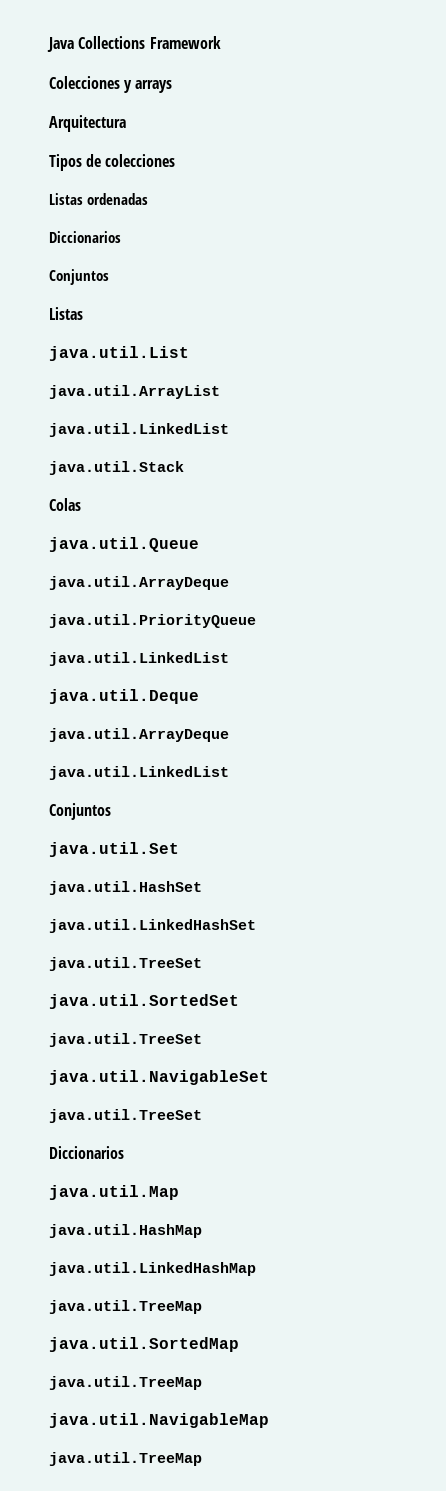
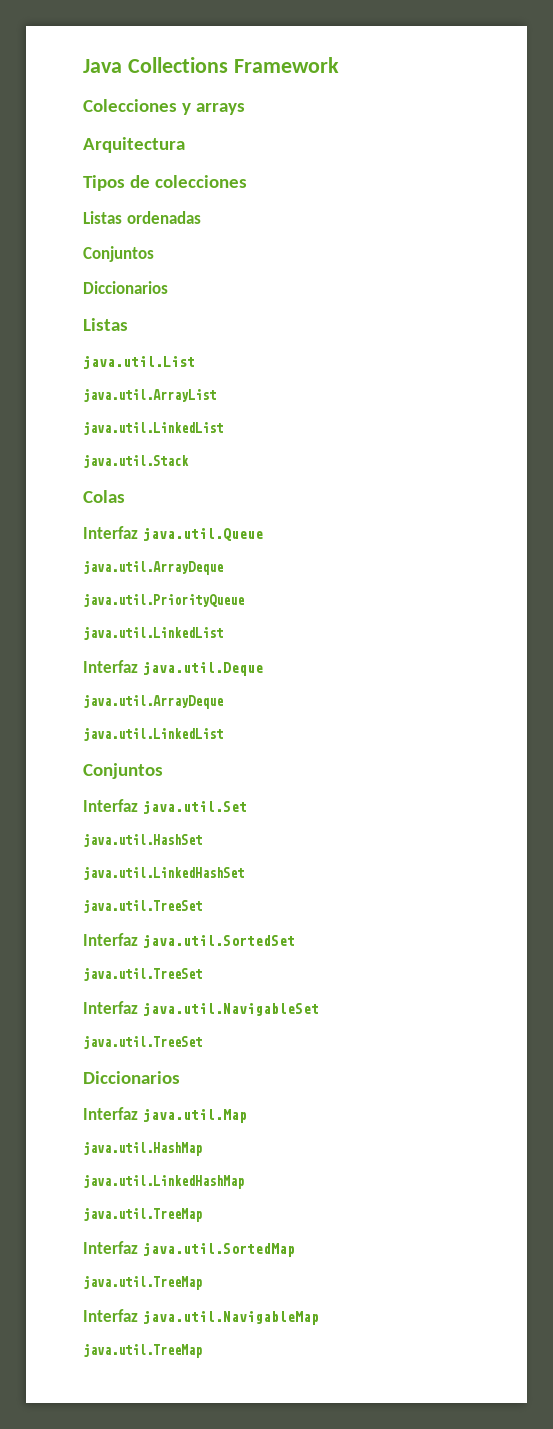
  Listas ordenadas
+ Conjuntos
  Diccionarios
- Conjuntos
- java.util.Queue
+ Interfaz java.util.Queue
- java.util.Deque
+ Interfaz java.util.Deque
- java.util.Set
+ Interfaz java.util.Set
- java.util.SortedSet
+ Interfaz java.util.SortedSet
- java.util.NavigableSet
+ Interfaz java.util.NavigableSet
- java.util.Map
+ Interfaz java.util.Map
- java.util.SortedMap
+ Interfaz java.util.SortedMap
- java.util.NavigableMap
+ Interfaz java.util.NavigableMap

